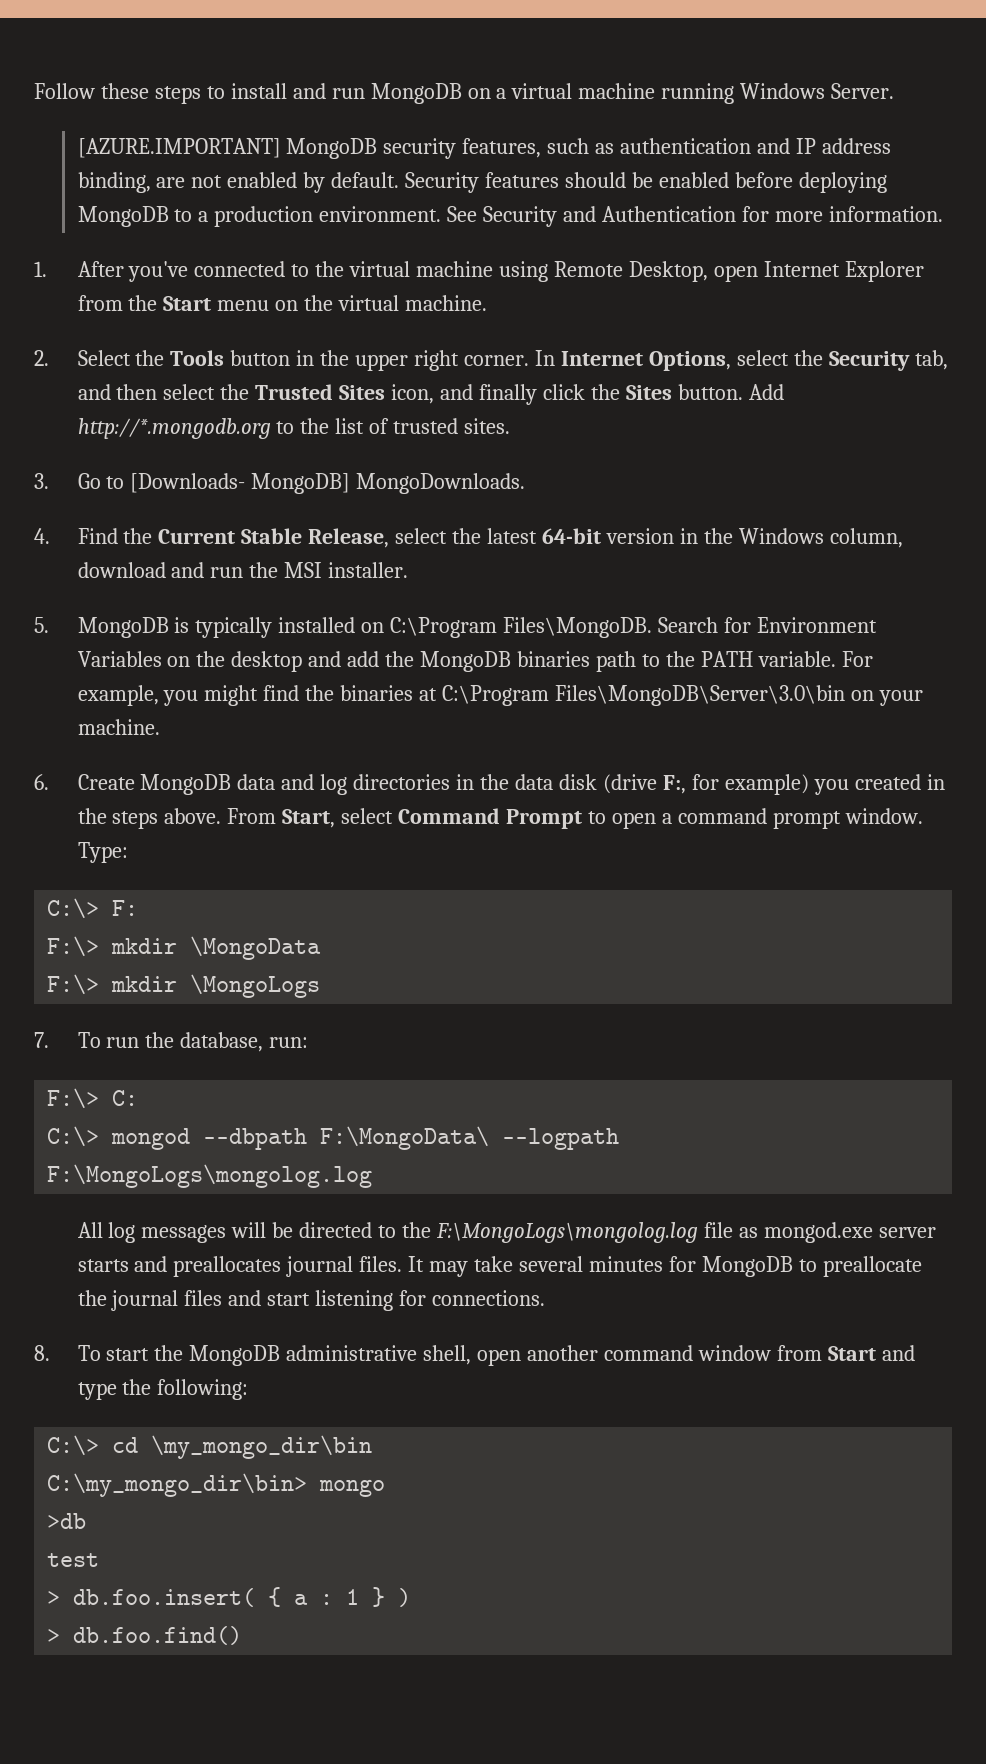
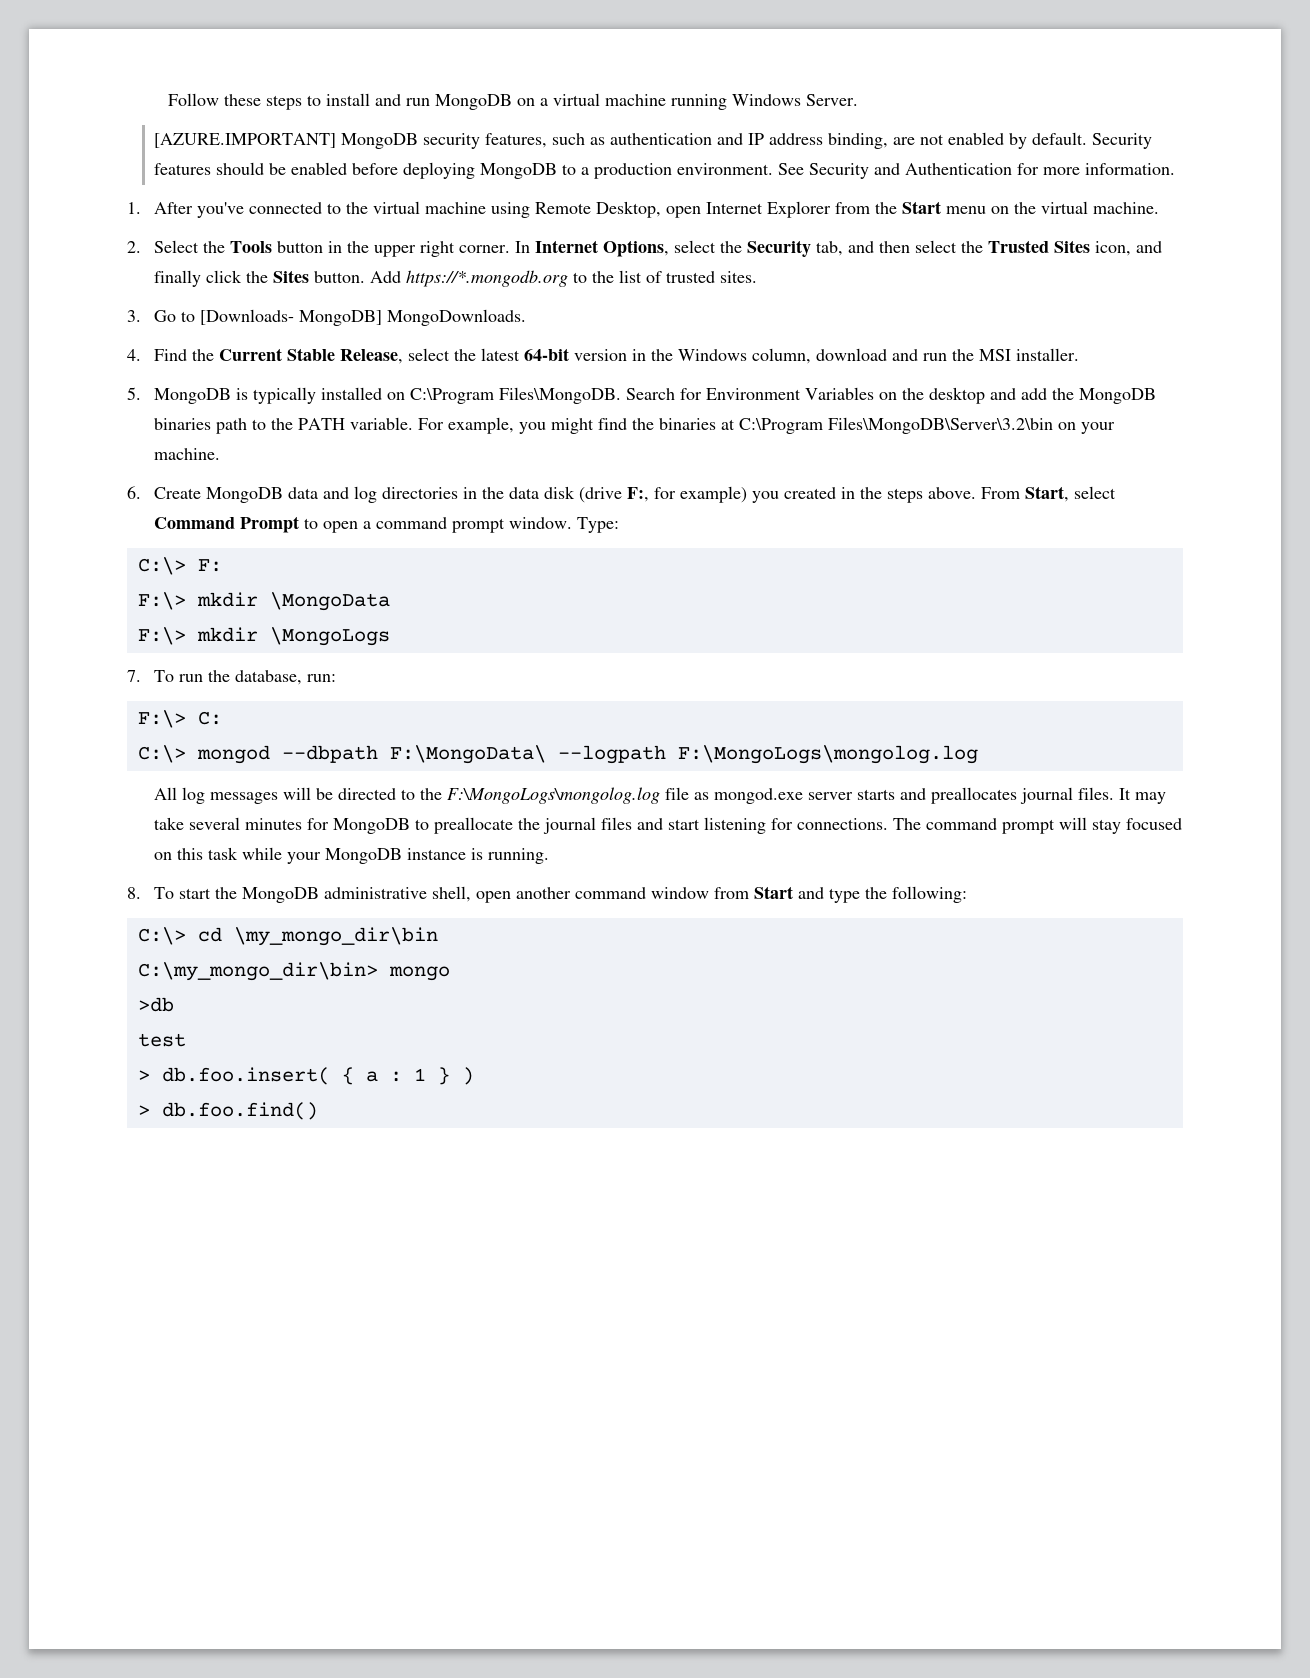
- Add http://*.mongodb.org to the list of trusted sites.
+ Add https://*.mongodb.org to the list of trusted sites.
- For example, you might find the binaries at C:\Program Files\MongoDB\Server\3.0\bin on your machine.
+ For example, you might find the binaries at C:\Program Files\MongoDB\Server\3.2\bin on your machine.
+ The command prompt will stay focused on this task while your MongoDB instance is running.

